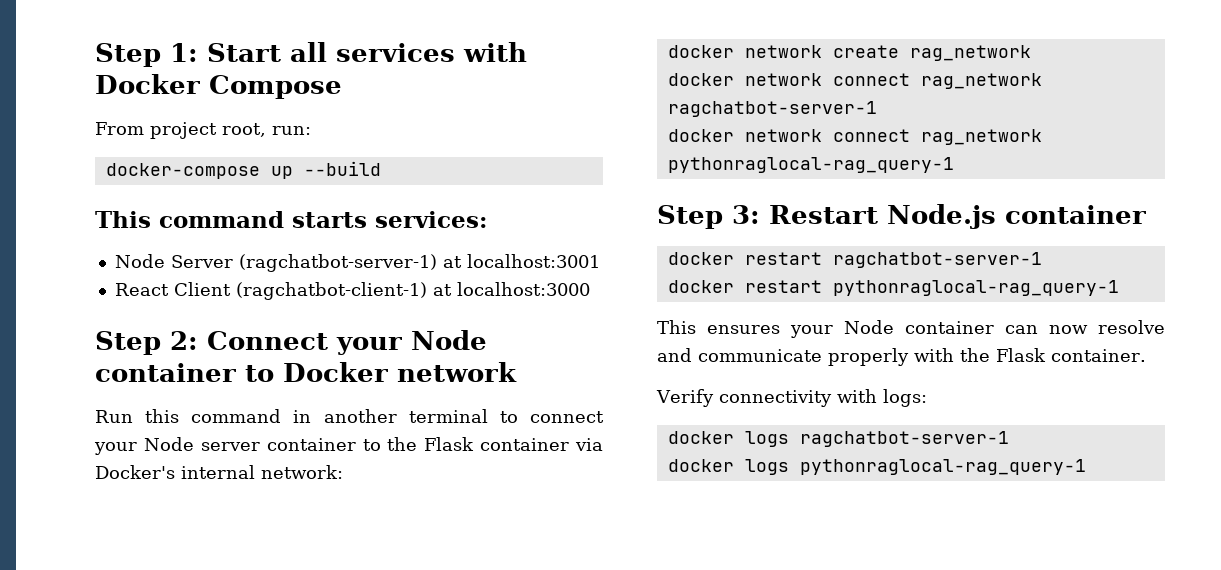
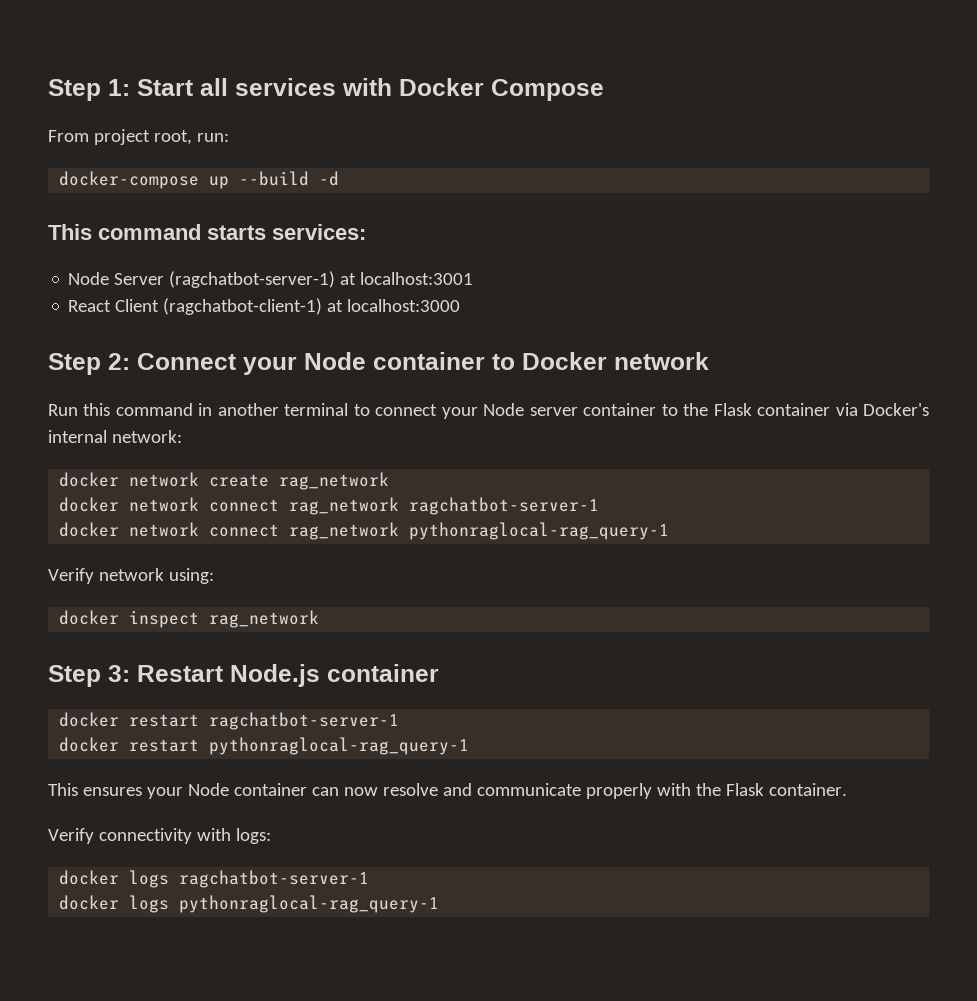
- docker-compose up --build
+ docker-compose up --build -d
+ Verify network using:
+ docker inspect rag_network

